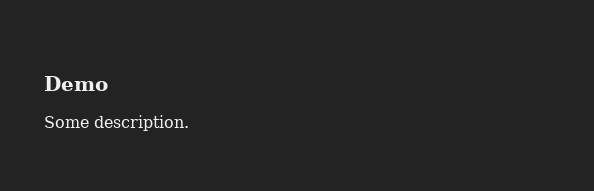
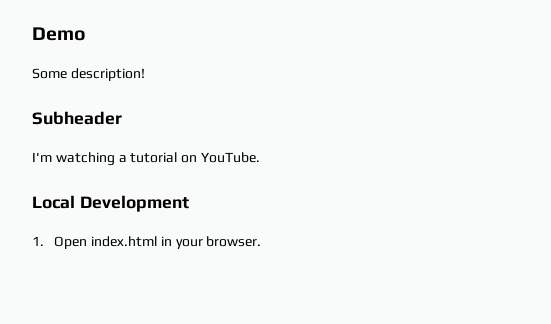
- Some description.
+ Some description!
+ Subheader
+ I'm watching a tutorial on YouTube.
+ Local Development
+ 1. Open index.html in your browser.

